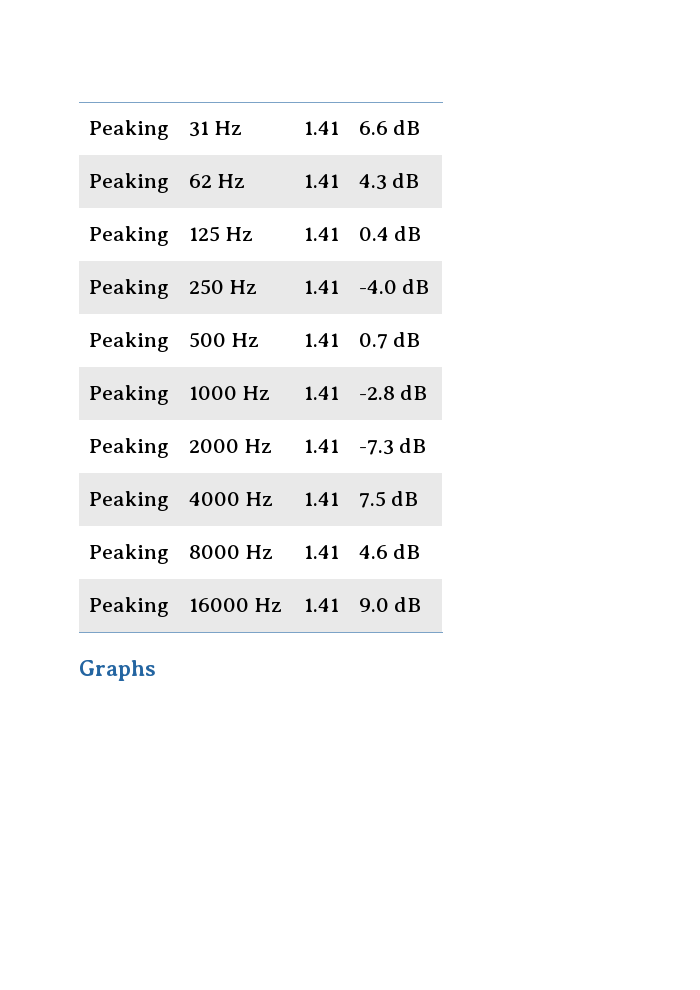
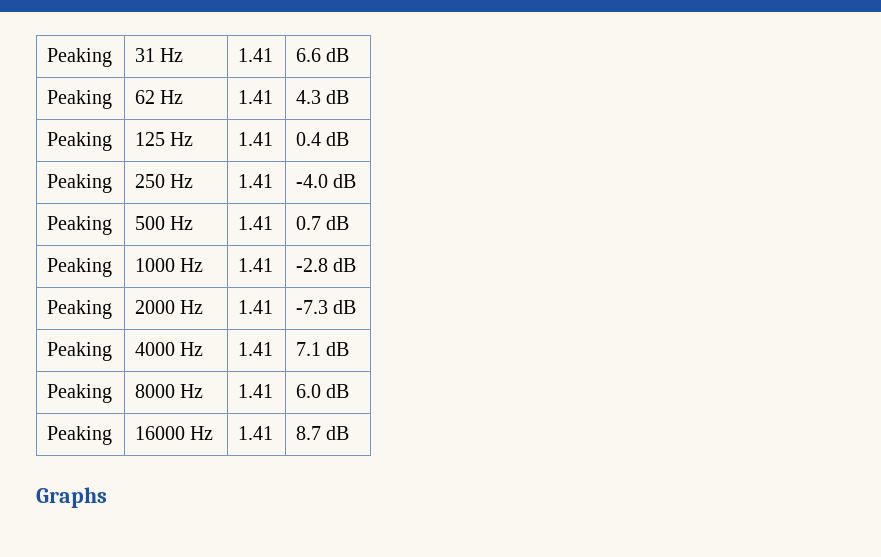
- Peaking | 4000 Hz | 1.41 | 7.5 dB
+ Peaking | 4000 Hz | 1.41 | 7.1 dB
- Peaking | 8000 Hz | 1.41 | 4.6 dB
+ Peaking | 8000 Hz | 1.41 | 6.0 dB
- Peaking | 16000 Hz | 1.41 | 9.0 dB
+ Peaking | 16000 Hz | 1.41 | 8.7 dB

